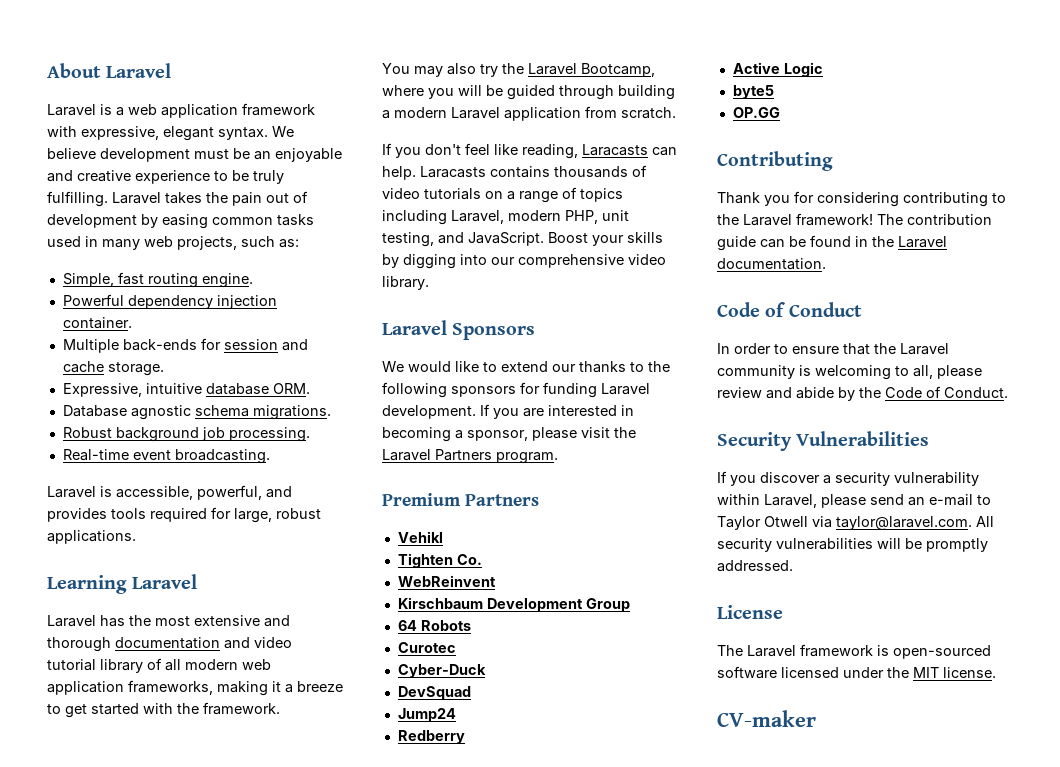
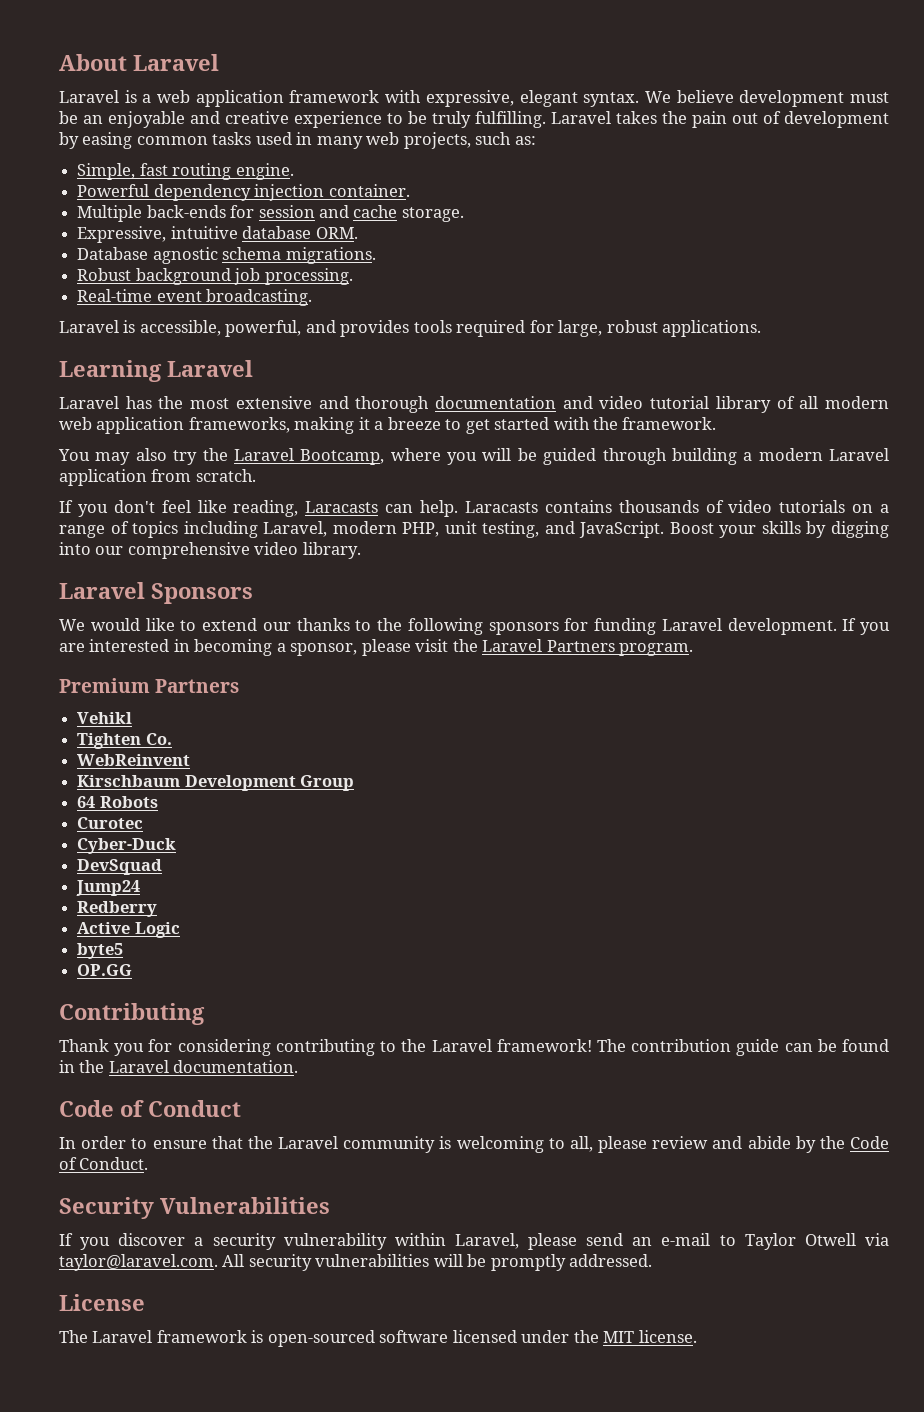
- CV-maker

